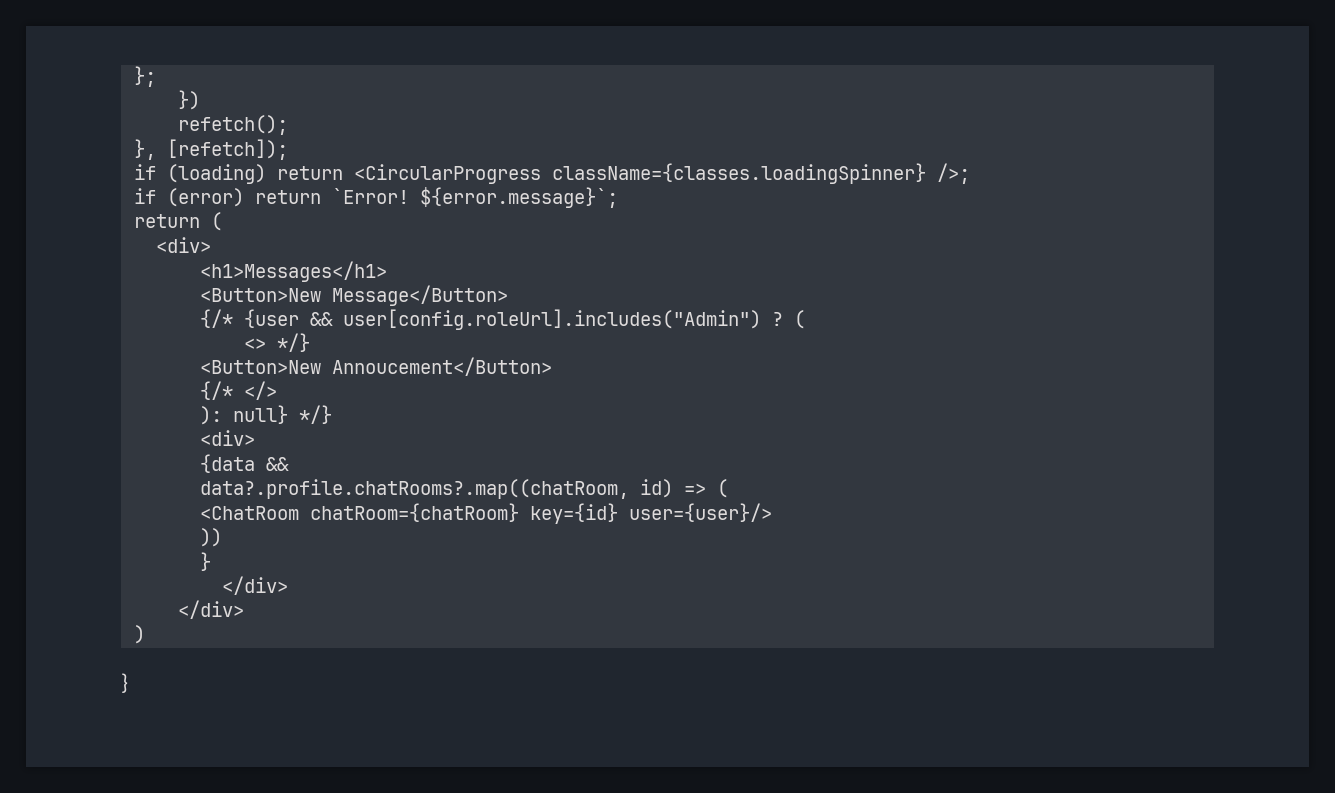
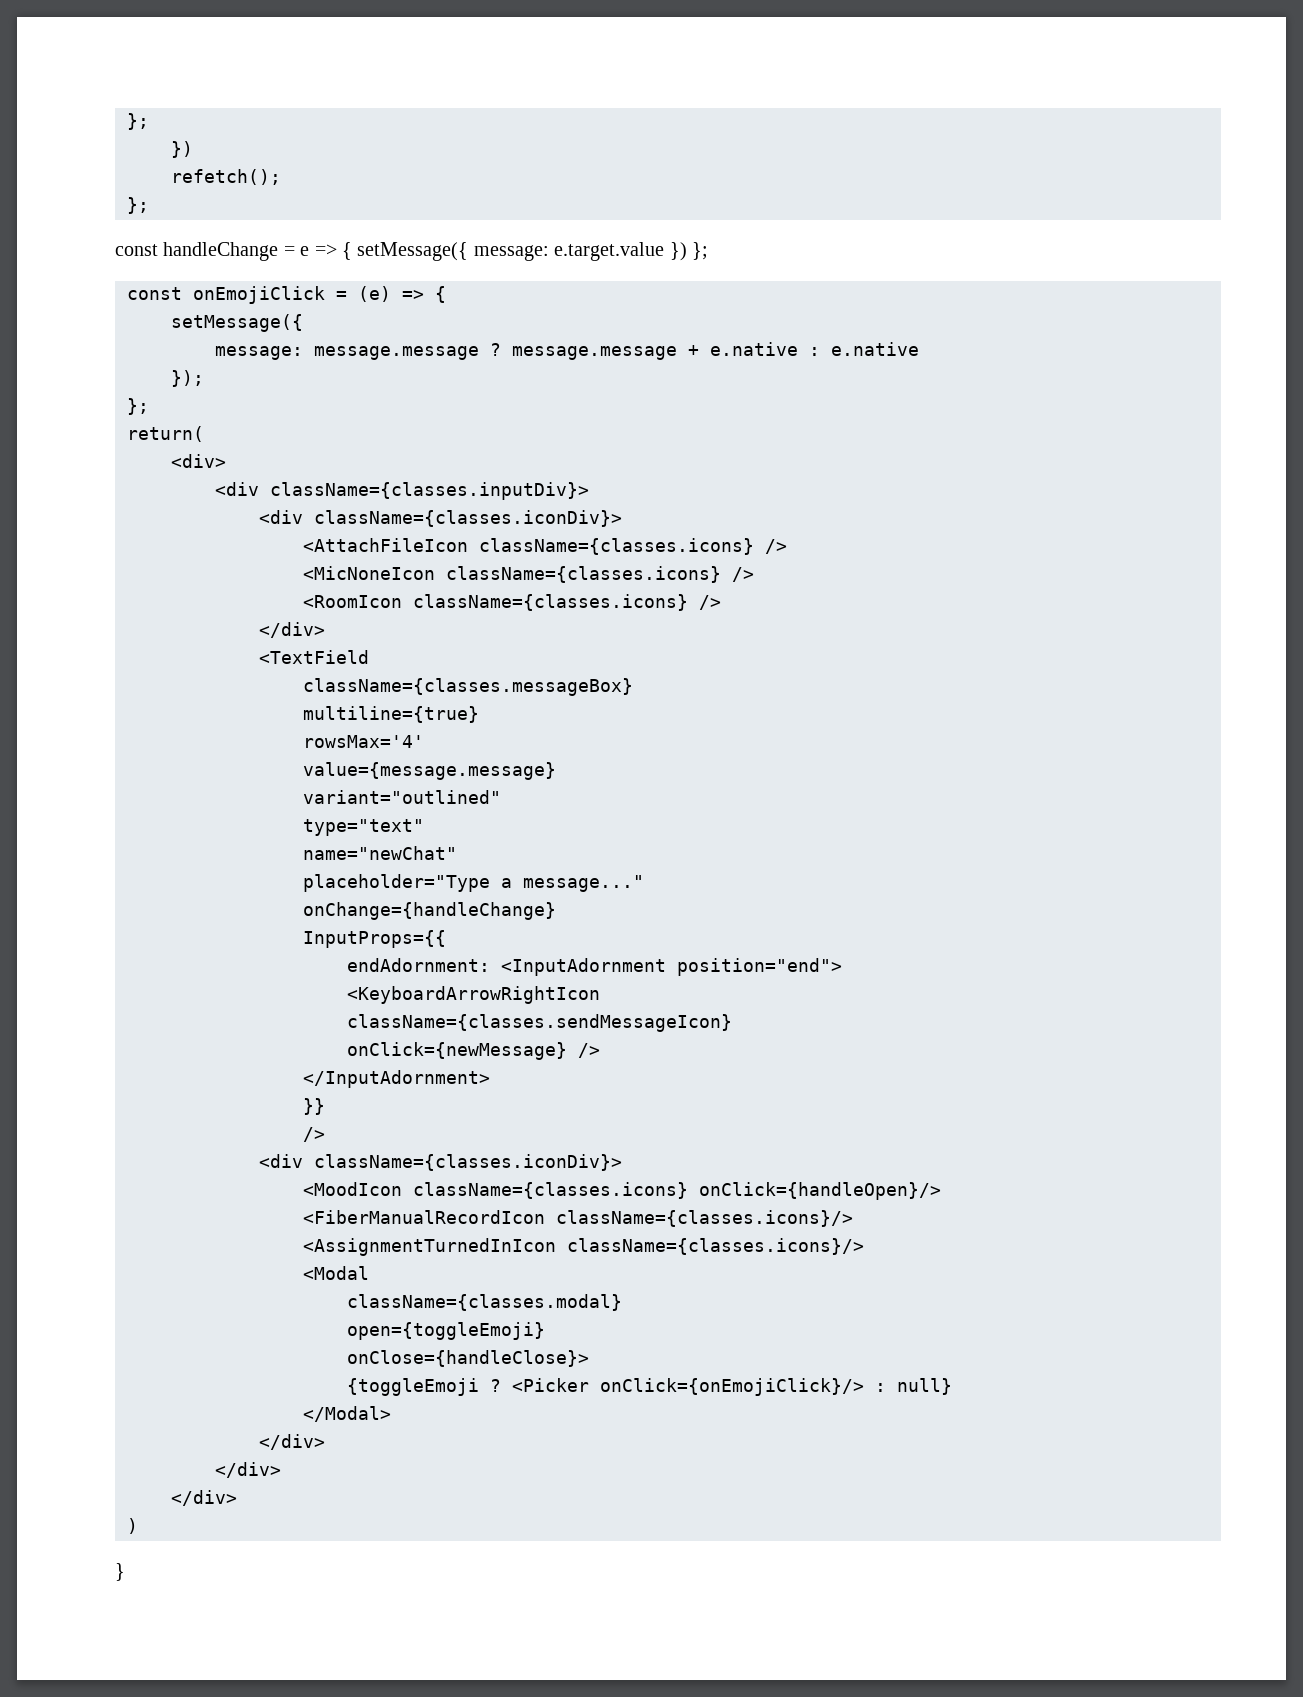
  refetch();
- }, [refetch]);
- if (loading) return <CircularProgress className={classes.loadingSpinner} />;
- if (error) return `Error! ${error.message}`;
- return (
+ };
+ const handleChange = e => { setMessage({ message: e.target.value }) };
+ const onEmojiClick = (e) => {
+ setMessage({
+ message: message.message ? message.message + e.native : e.native
+ });
+ };
+ return(
  <div>
- <h1>Messages</h1>
- <Button>New Message</Button>
- {/* {user && user[config.roleUrl].includes("Admin") ? (
- <> */}
- <Button>New Annoucement</Button>
- {/* </>
- ): null} */}
- <div>
- {data &&
- data?.profile.chatRooms?.map((chatRoom, id) => (
- <ChatRoom chatRoom={chatRoom} key={id} user={user}/>
- ))
- }
+ <div className={classes.inputDiv}>
+ <div className={classes.iconDiv}>
+ <AttachFileIcon className={classes.icons} />
+ <MicNoneIcon className={classes.icons} />
+ <RoomIcon className={classes.icons} />
+ </div>
+ <TextField
+ className={classes.messageBox}
+ multiline={true}
+ rowsMax='4'
+ value={message.message}
+ variant="outlined"
+ type="text"
+ name="newChat"
+ placeholder="Type a message..."
+ onChange={handleChange}
+ InputProps={{
+ endAdornment: <InputAdornment position="end">
+ <KeyboardArrowRightIcon
+ className={classes.sendMessageIcon}
+ onClick={newMessage} />
+ </InputAdornment>
+ }}
+ />
+ <div className={classes.iconDiv}>
+ <MoodIcon className={classes.icons} onClick={handleOpen}/>
+ <FiberManualRecordIcon className={classes.icons}/>
+ <AssignmentTurnedInIcon className={classes.icons}/>
+ <Modal
+ className={classes.modal}
+ open={toggleEmoji}
+ onClose={handleClose}>
+ {toggleEmoji ? <Picker onClick={onEmojiClick}/> : null}
+ </Modal>
+ </div>

